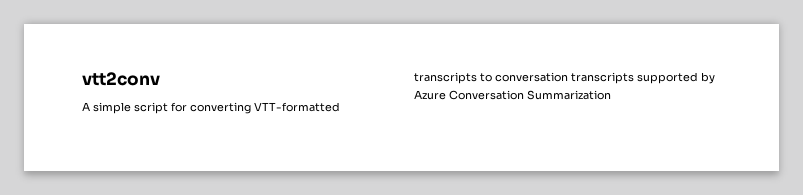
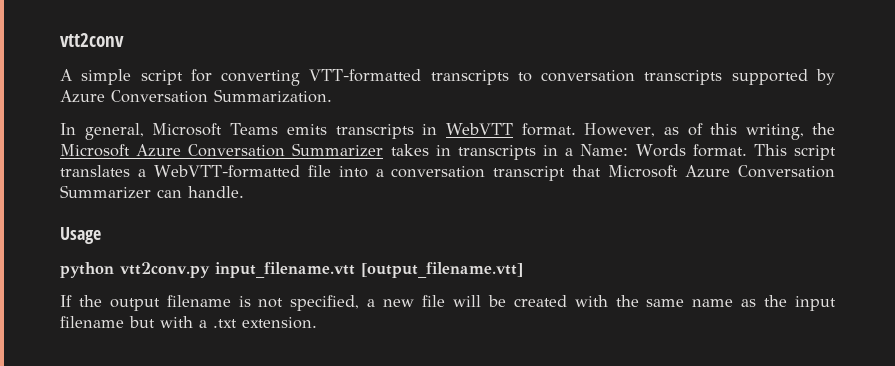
- A simple script for converting VTT-formatted transcripts to conversation transcripts supported by Azure Conversation Summarization
+ A simple script for converting VTT-formatted transcripts to conversation transcripts supported by Azure Conversation Summarization.
+ In general, Microsoft Teams emits transcripts in WebVTT format. However, as of this writing, the Microsoft Azure Conversation Summarizer takes in transcripts in a Name: Words format. This script translates a WebVTT-formatted file into a conversation transcript that Microsoft Azure Conversation Summarizer can handle.
+ Usage
+ python vtt2conv.py input_filename.vtt [output_filename.vtt]
+ If the output filename is not specified, a new file will be created with the same name as the input filename but with a .txt extension.

